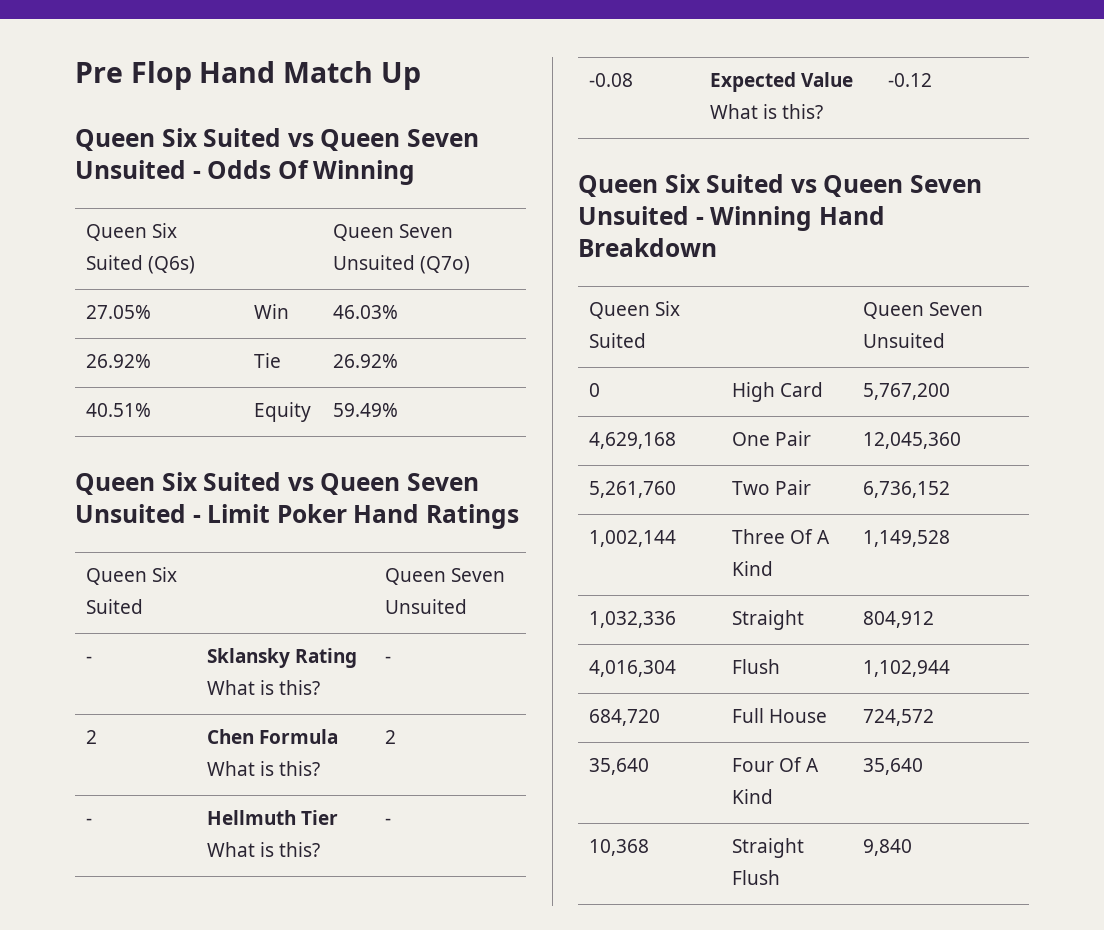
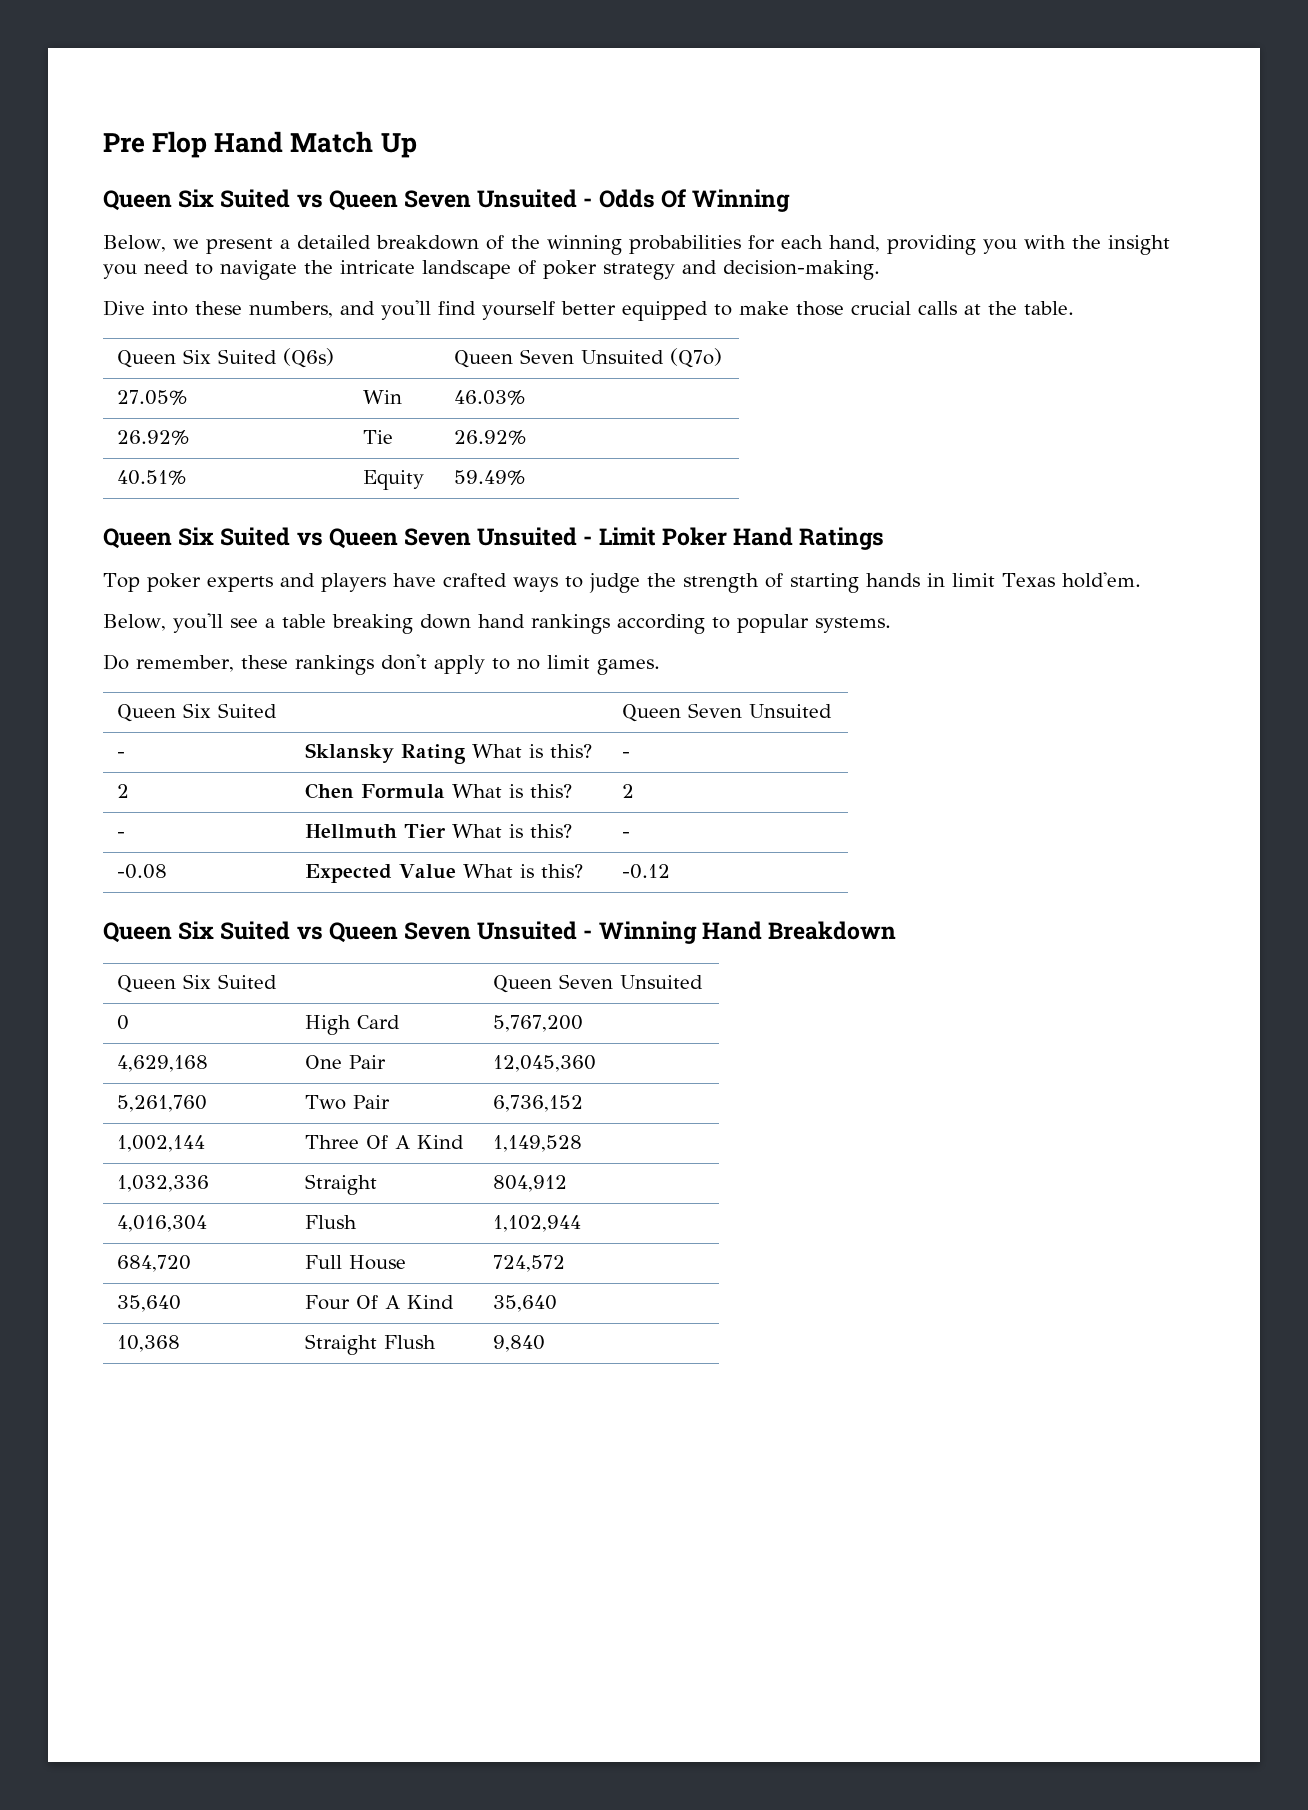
+ Below, we present a detailed breakdown of the winning probabilities for each hand, providing you with the insight you need to navigate the intricate landscape of poker strategy and decision-making.
+ Dive into these numbers, and you'll find yourself better equipped to make those crucial calls at the table.
+ Top poker experts and players have crafted ways to judge the strength of starting hands in limit Texas hold'em.
+ Below, you'll see a table breaking down hand rankings according to popular systems.
+ Do remember, these rankings don't apply to no limit games.

